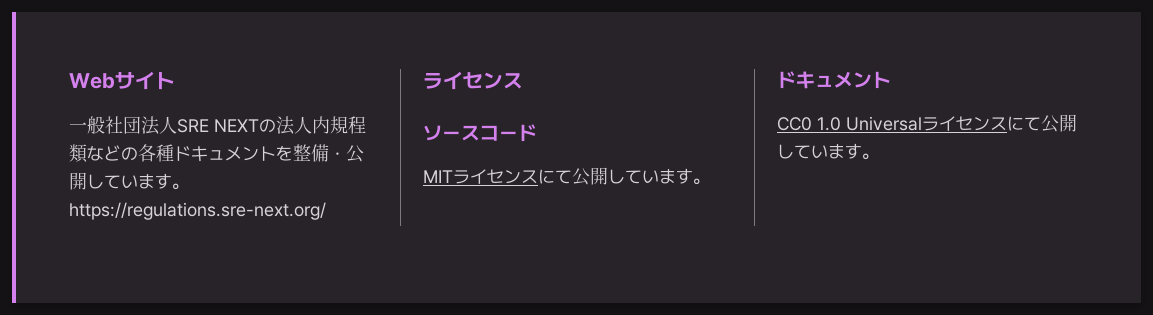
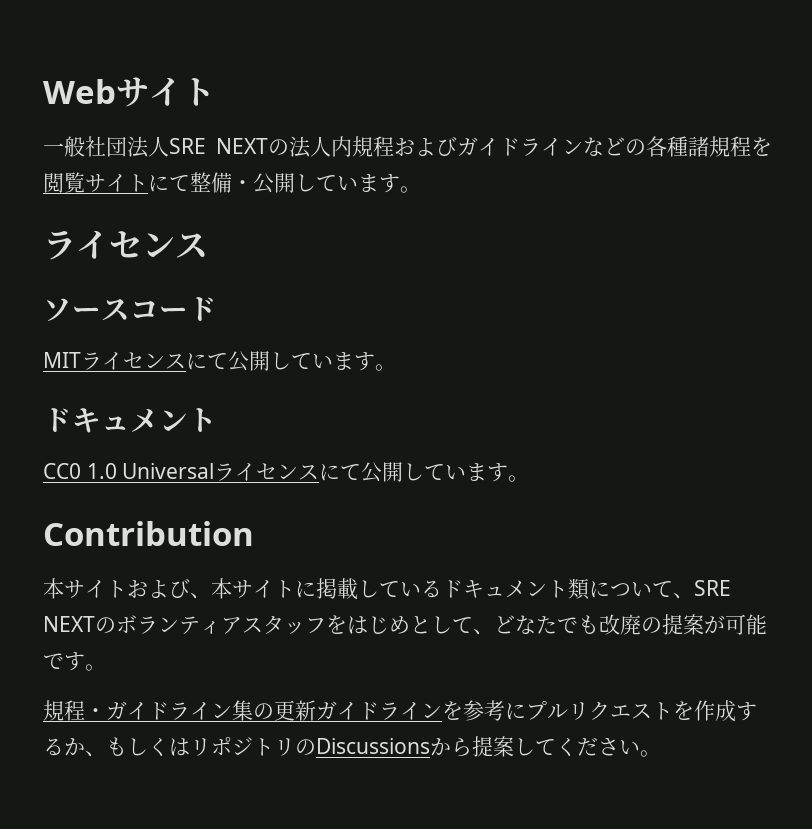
- 一般社団法人SRE NEXTの法人内規程類などの各種ドキュメントを整備・公開しています。https://regulations.sre-next.org/
+ 一般社団法人SRE NEXTの法人内規程およびガイドラインなどの各種諸規程を閲覧サイトにて整備・公開しています。
+ Contribution
+ 本サイトおよび、本サイトに掲載しているドキュメント類について、SRE NEXTのボランティアスタッフをはじめとして、どなたでも改廃の提案が可能です。
+ 規程・ガイドライン集の更新ガイドラインを参考にプルリクエストを作成するか、もしくはリポジトリのDiscussionsから提案してください。

